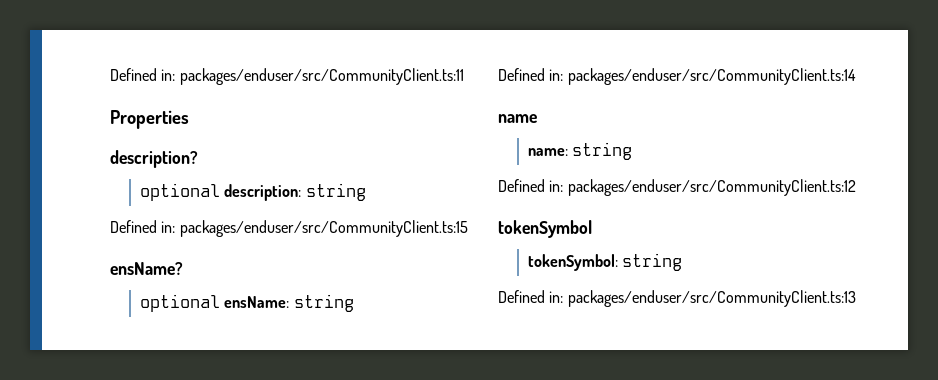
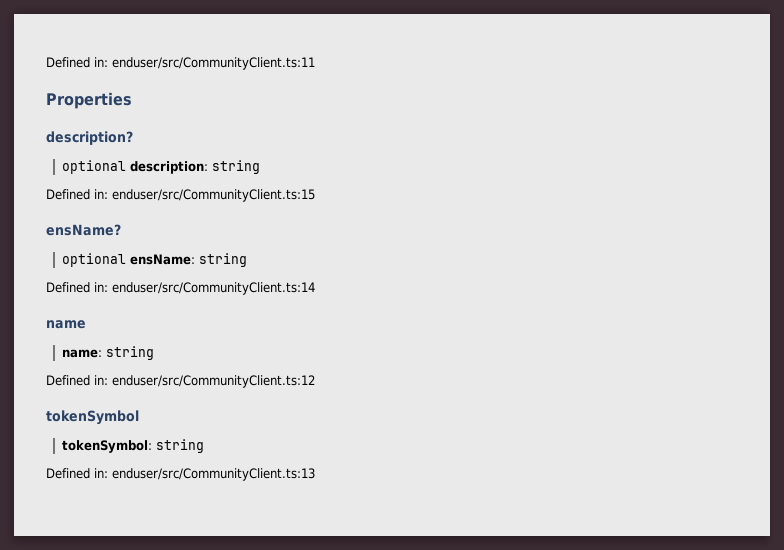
- Defined in: packages/enduser/src/CommunityClient.ts:11
+ Defined in: enduser/src/CommunityClient.ts:11
- Defined in: packages/enduser/src/CommunityClient.ts:15
+ Defined in: enduser/src/CommunityClient.ts:15
- Defined in: packages/enduser/src/CommunityClient.ts:14
+ Defined in: enduser/src/CommunityClient.ts:14
- Defined in: packages/enduser/src/CommunityClient.ts:12
+ Defined in: enduser/src/CommunityClient.ts:12
- Defined in: packages/enduser/src/CommunityClient.ts:13
+ Defined in: enduser/src/CommunityClient.ts:13

